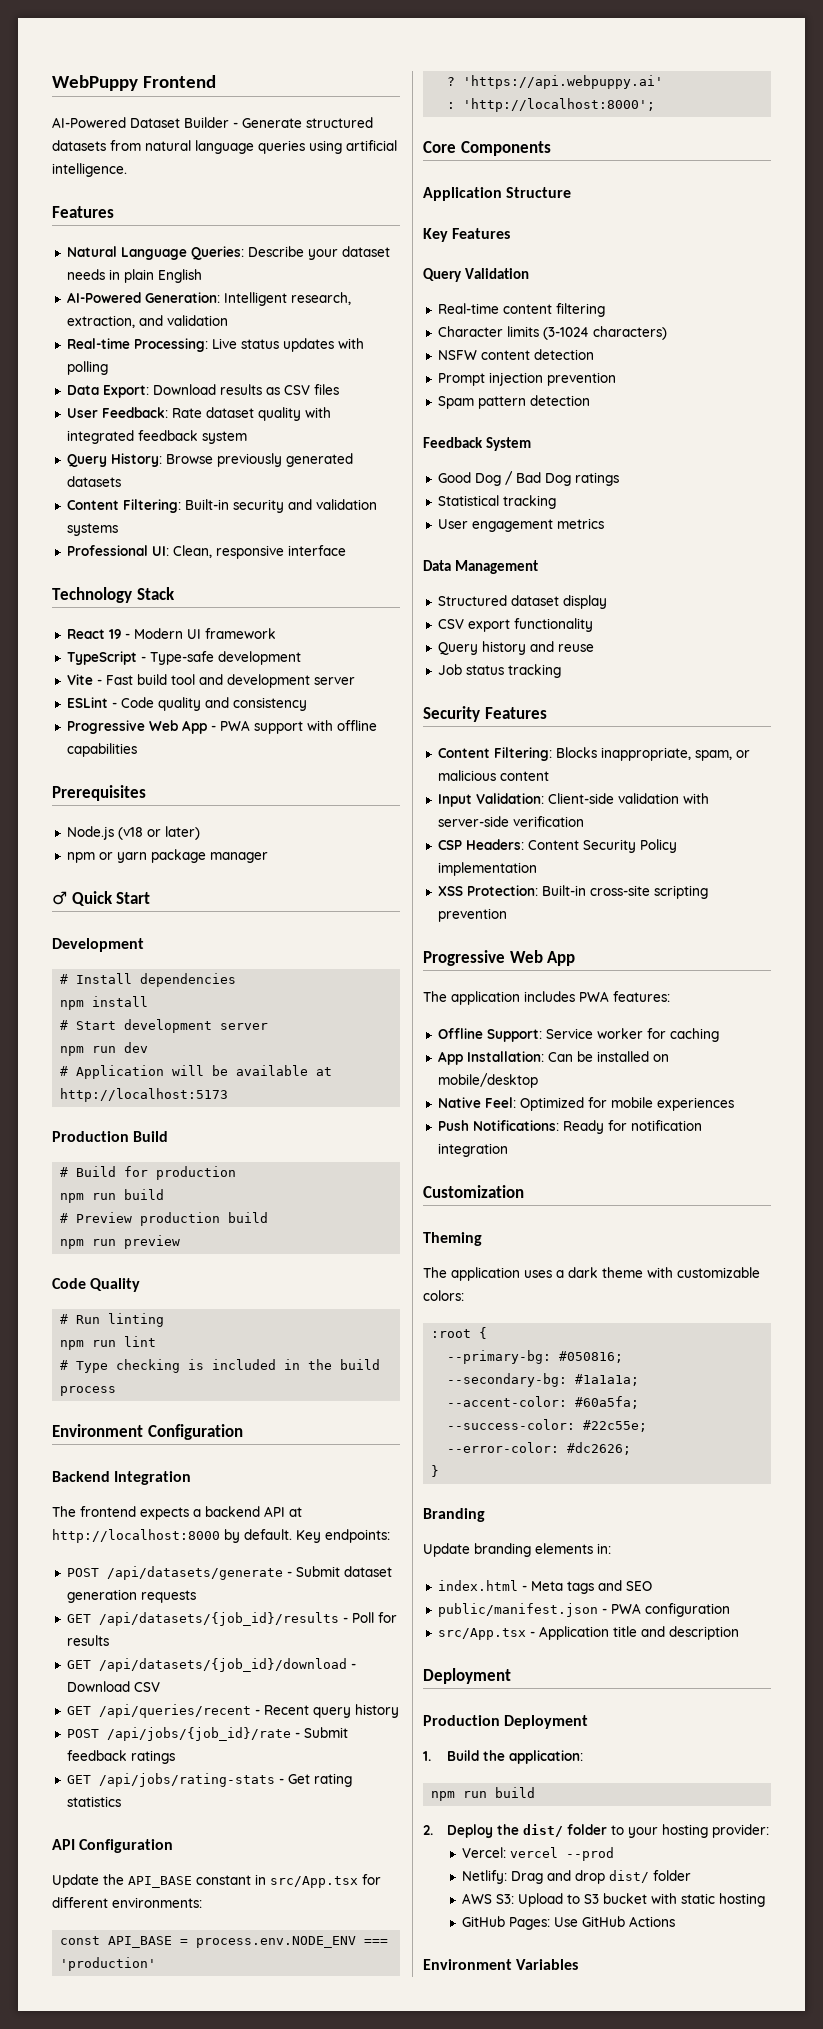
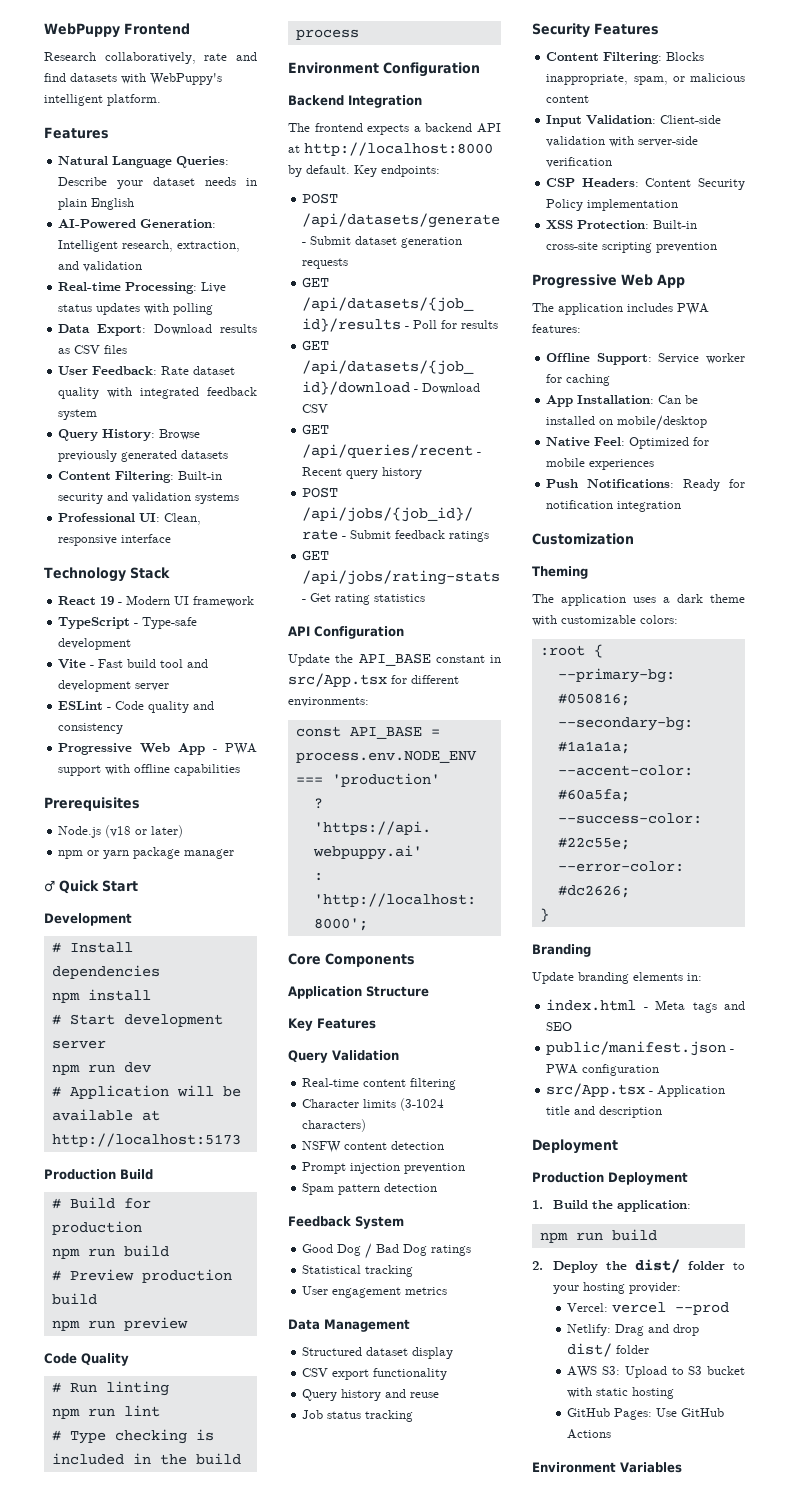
- AI-Powered Dataset Builder - Generate structured datasets from natural language queries using artificial intelligence.
+ Research collaboratively, rate and find datasets with WebPuppy's intelligent platform.

